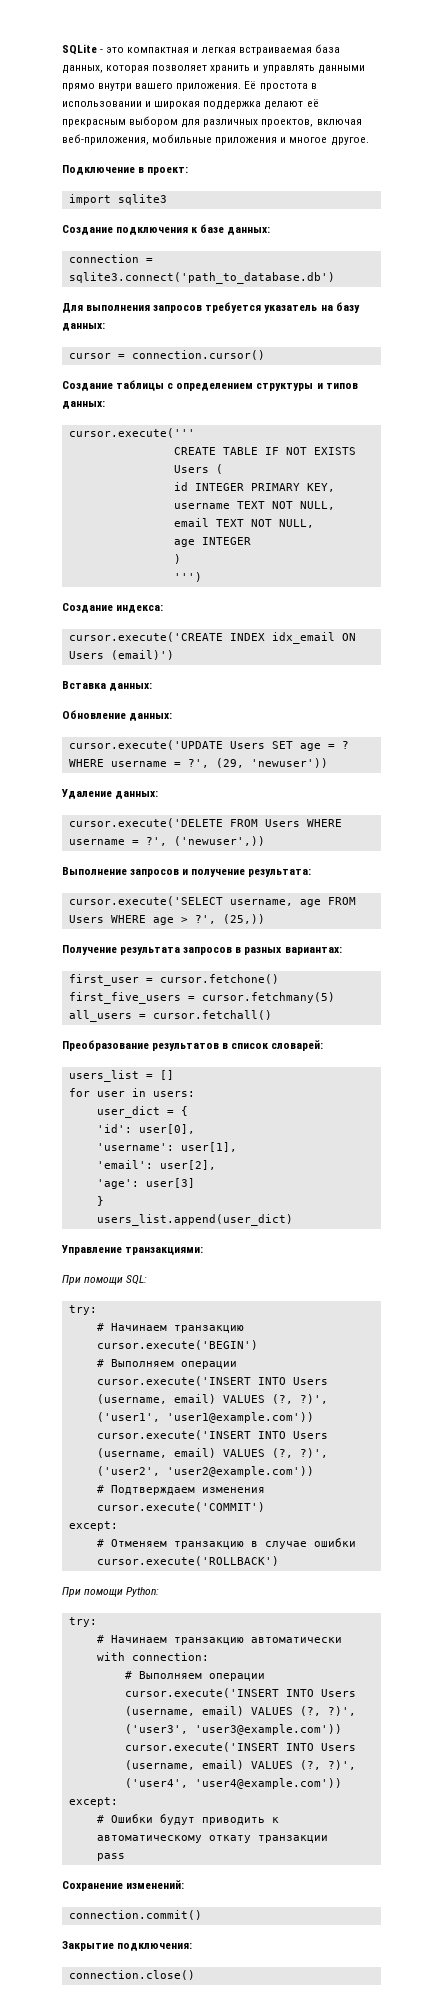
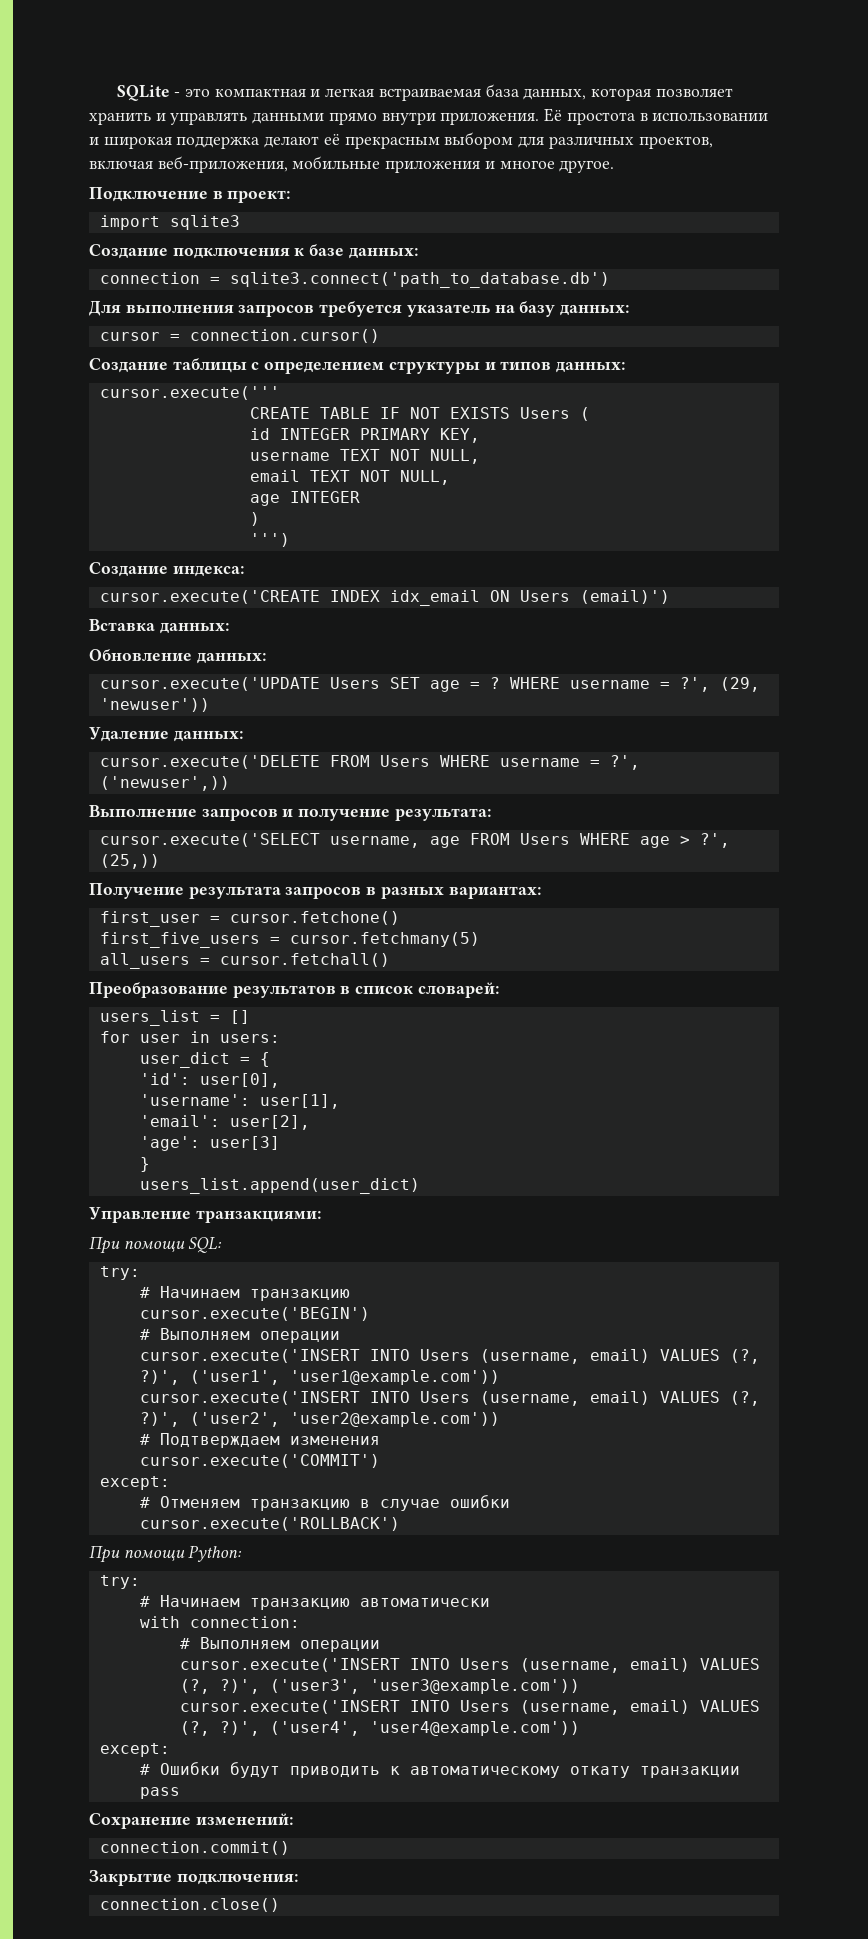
- SQLite - это компактная и легкая встраиваемая база данных, которая позволяет хранить и управлять данными прямо внутри вашего приложения.
+ SQLite - это компактная и легкая встраиваемая база данных, которая позволяет хранить и управлять данными прямо внутри приложения.

